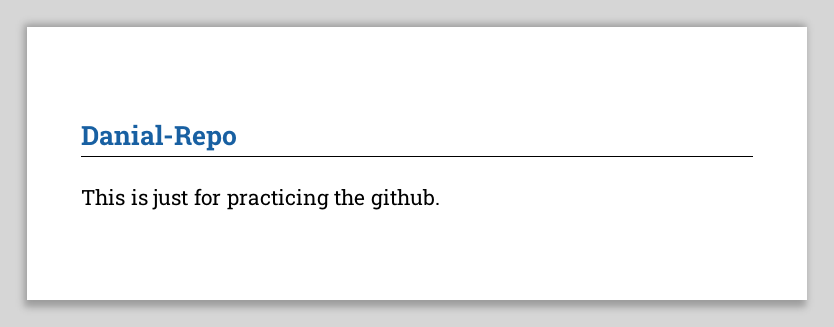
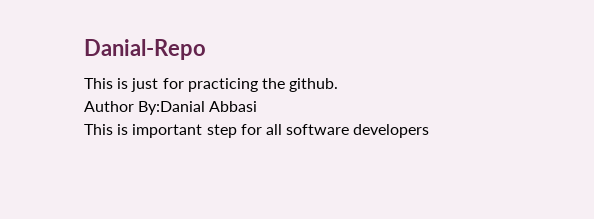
+ Author By:Danial Abbasi
+ This is important step for all software developers

